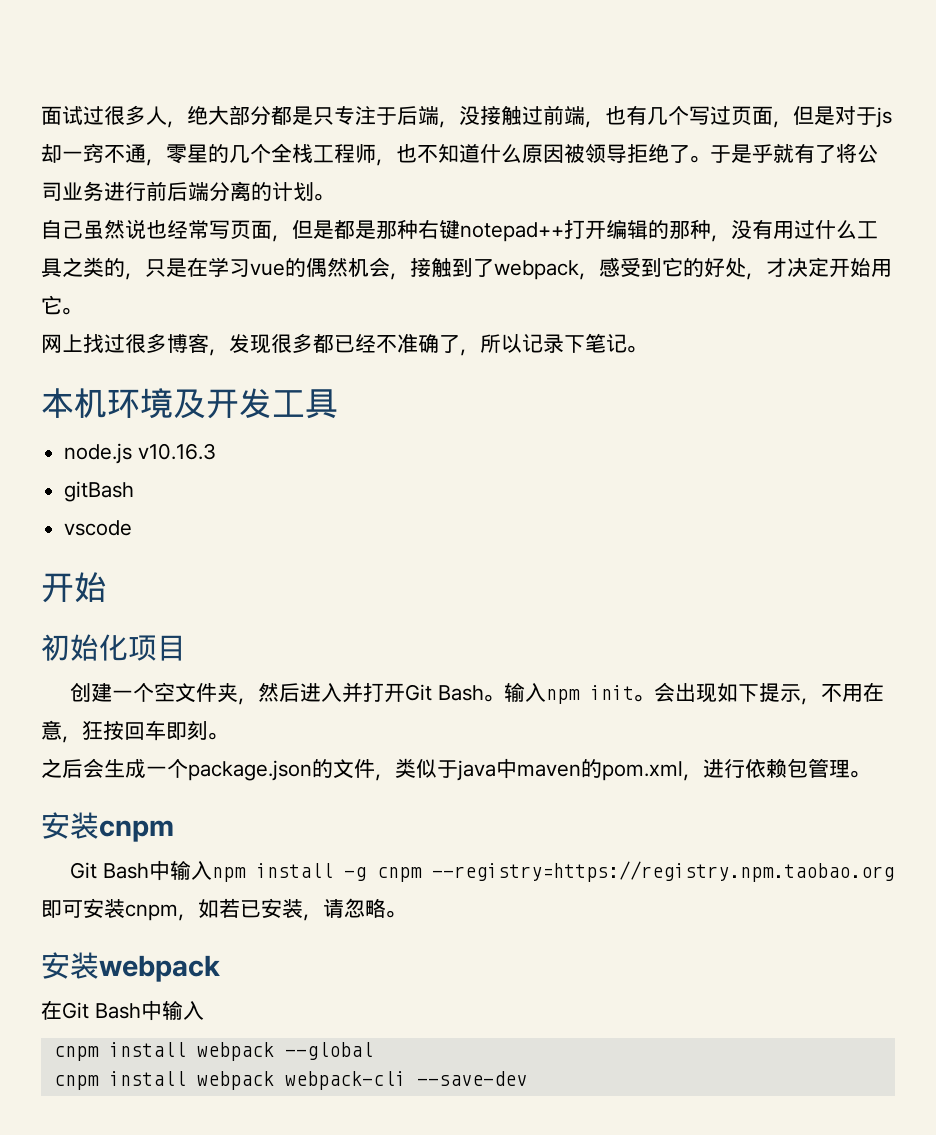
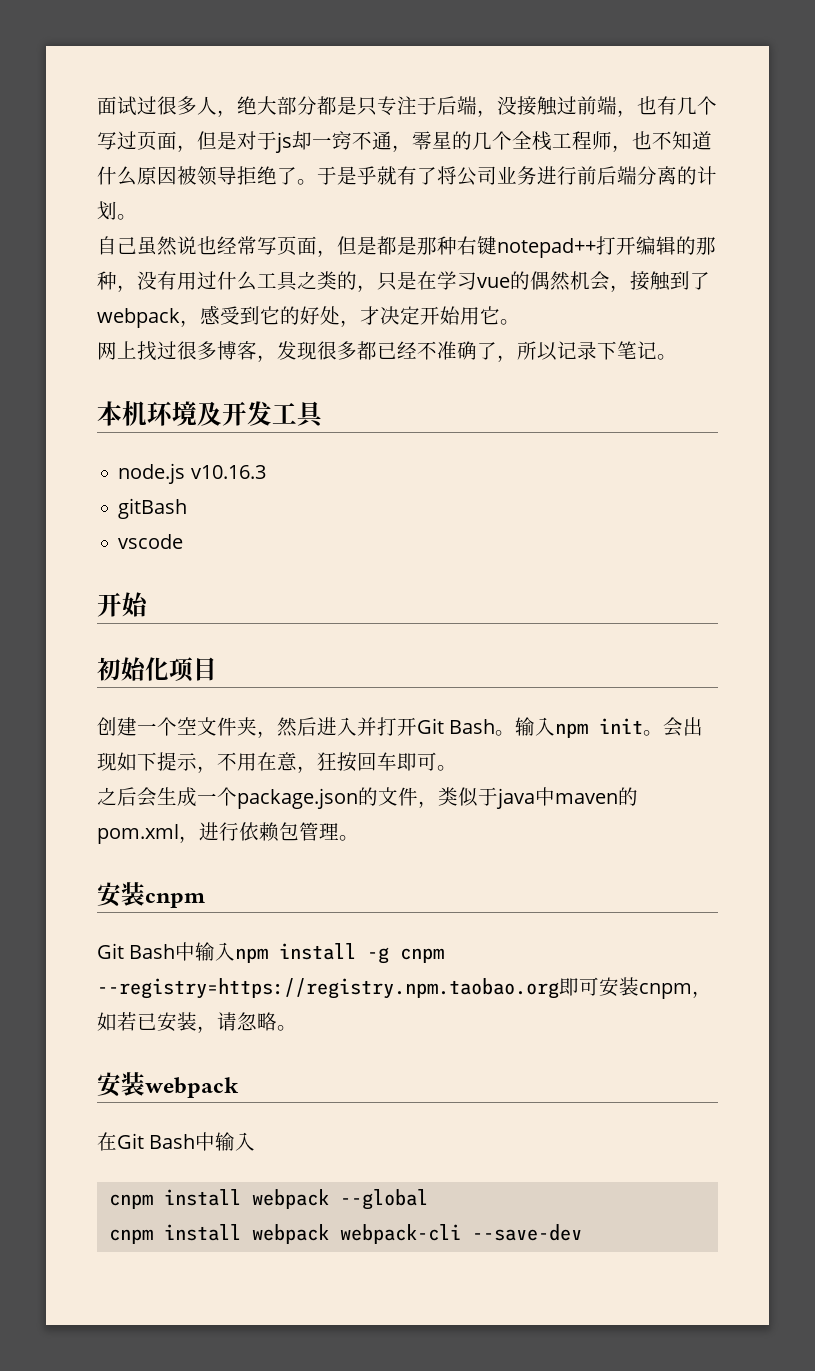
- 会出现如下提示，不用在意，狂按回车即刻。
+ 会出现如下提示，不用在意，狂按回车即可。

